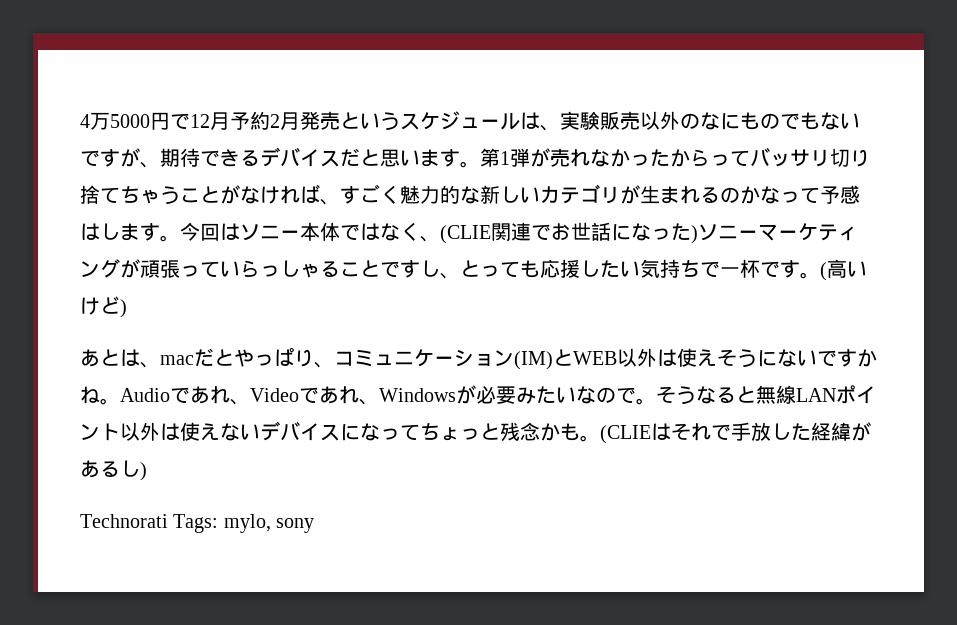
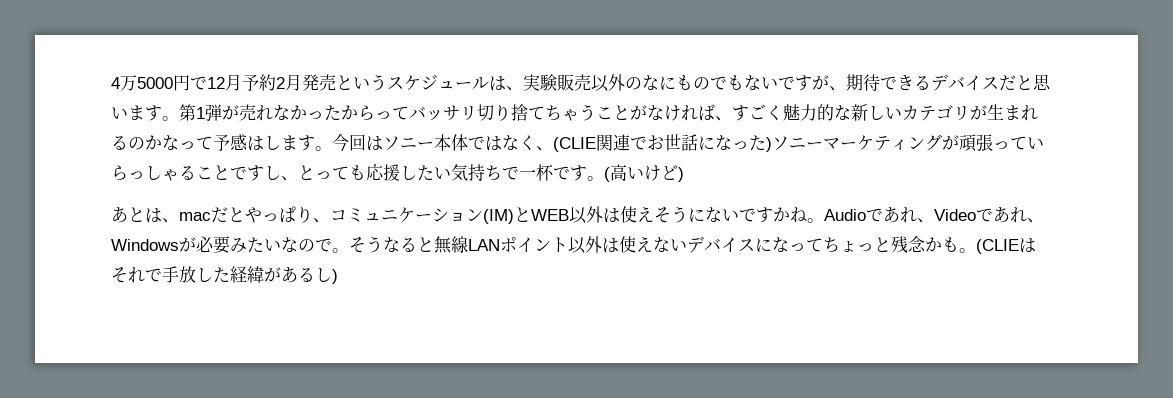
- Technorati Tags: mylo, sony

